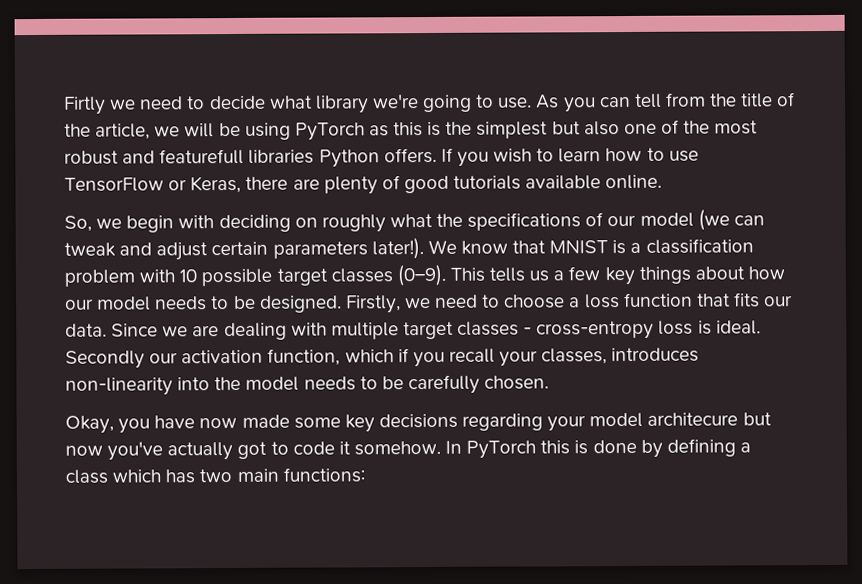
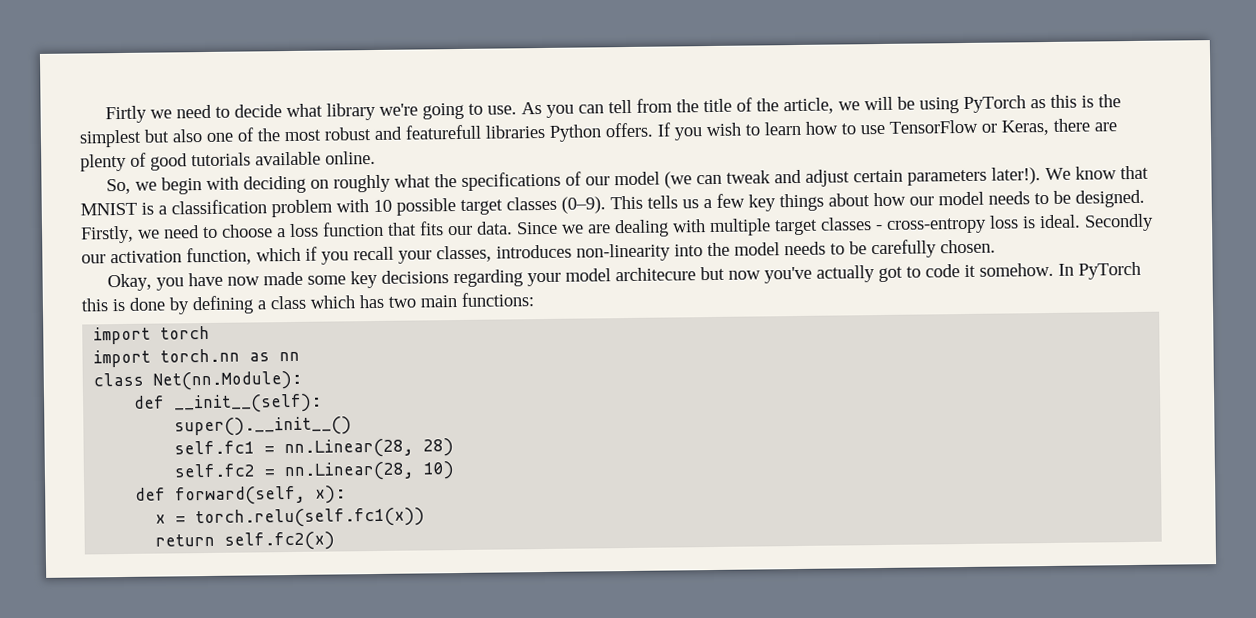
+ import torch
+ import torch.nn as nn
+ class Net(nn.Module):
+ def __init__(self):
+ super().__init__()
+ self.fc1 = nn.Linear(28, 28)
+ self.fc2 = nn.Linear(28, 10)
+ def forward(self, x):
+ x = torch.relu(self.fc1(x))
+ return self.fc2(x)

